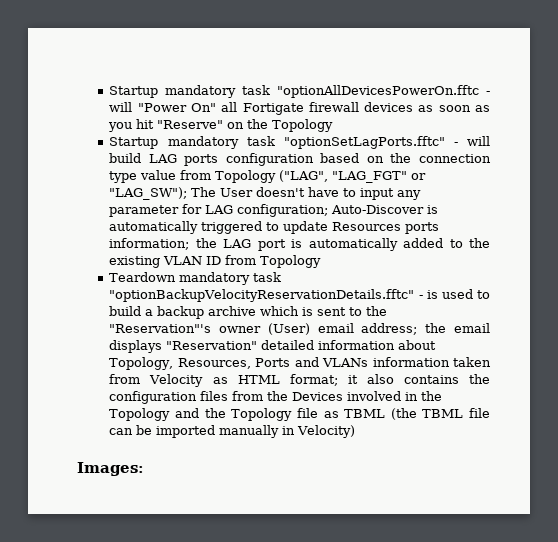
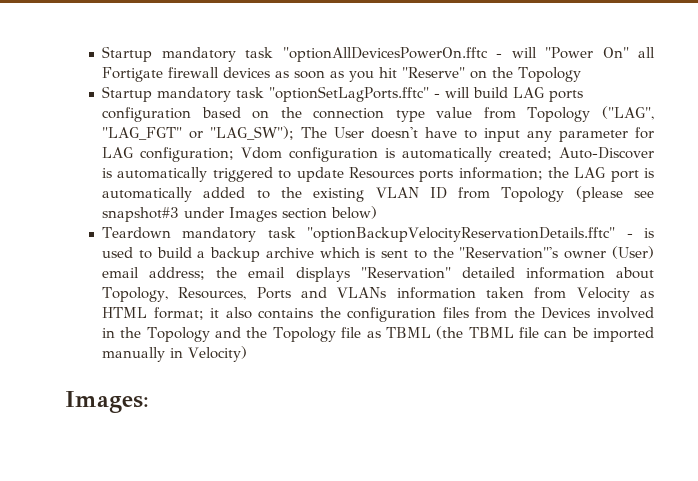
- Startup mandatory task "optionSetLagPorts.fftc" - will build LAG ports configuration based on the connection type value from Topology ("LAG", "LAG_FGT" or "LAG_SW"); The User doesn't have to input any parameter for LAG configuration; Auto-Discover is automatically triggered to update Resources ports information; the LAG port is automatically added to the existing VLAN ID from Topology
+ Startup mandatory task "optionSetLagPorts.fftc" - will build LAG ports configuration based on the connection type value from Topology ("LAG", "LAG_FGT" or "LAG_SW"); The User doesn't have to input any parameter for LAG configuration; Vdom configuration is automatically created; Auto-Discover is automatically triggered to update Resources ports information; the LAG port is automatically added to the existing VLAN ID from Topology (please see snapshot#3 under Images section below)

